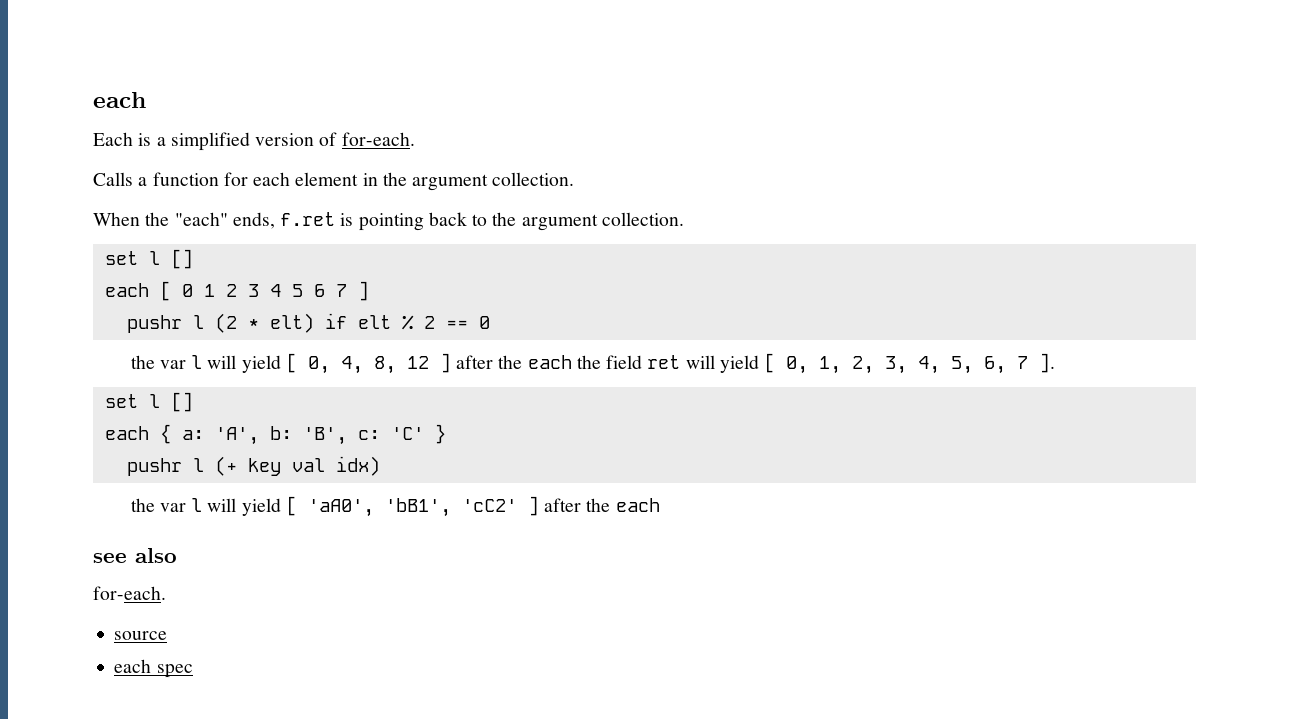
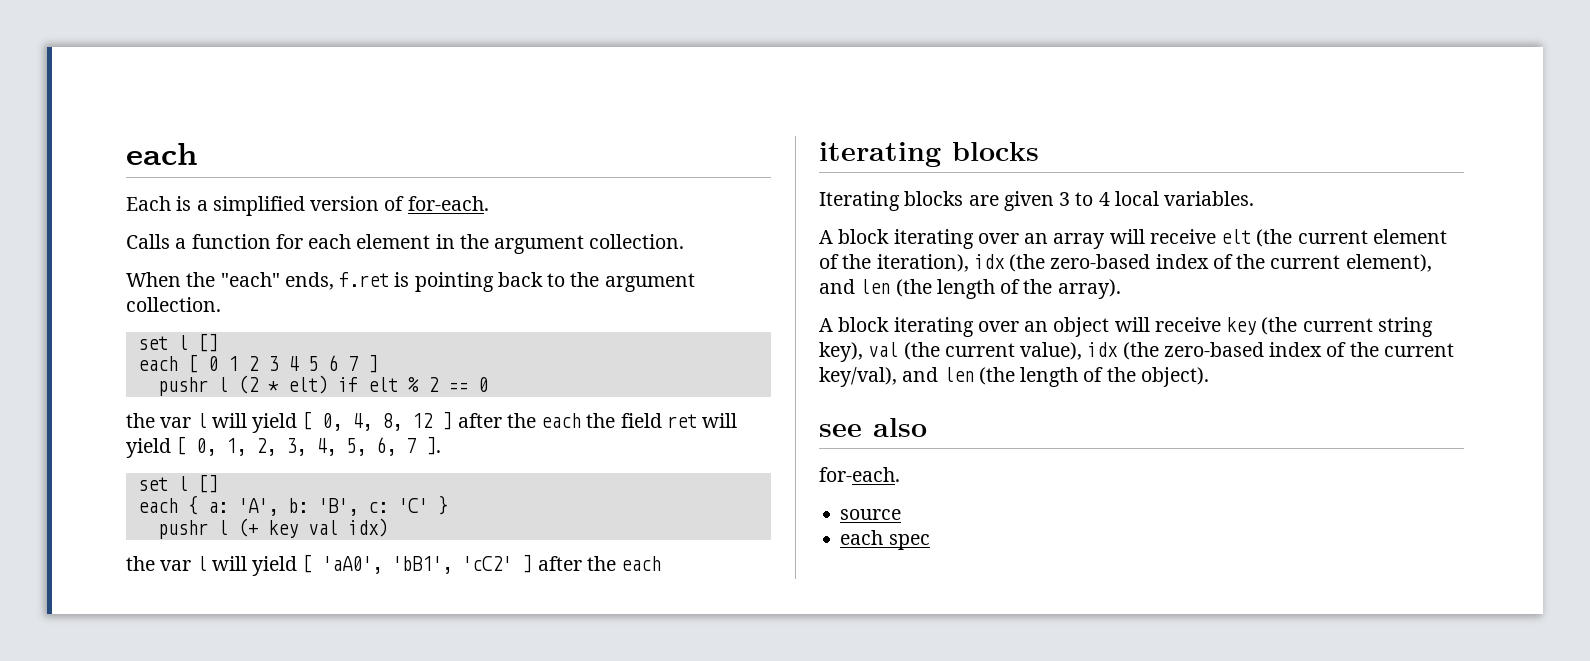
+ iterating blocks
+ Iterating blocks are given 3 to 4 local variables.
+ A block iterating over an array will receive elt (the current element of the iteration), idx (the zero-based index of the current element), and len (the length of the array).
+ A block iterating over an object will receive key (the current string key), val (the current value), idx (the zero-based index of the current key/val), and len (the length of the object).

